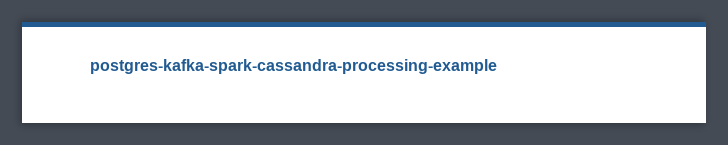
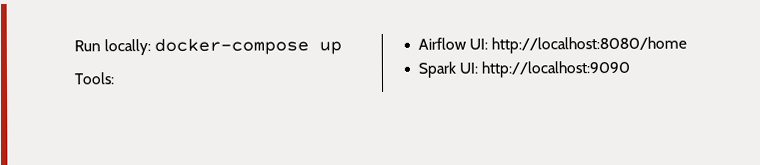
- postgres-kafka-spark-cassandra-processing-example
+ Run locally: docker-compose up
+ Tools:
+ Airflow UI: http://localhost:8080/home
+ Spark UI: http://localhost:9090

